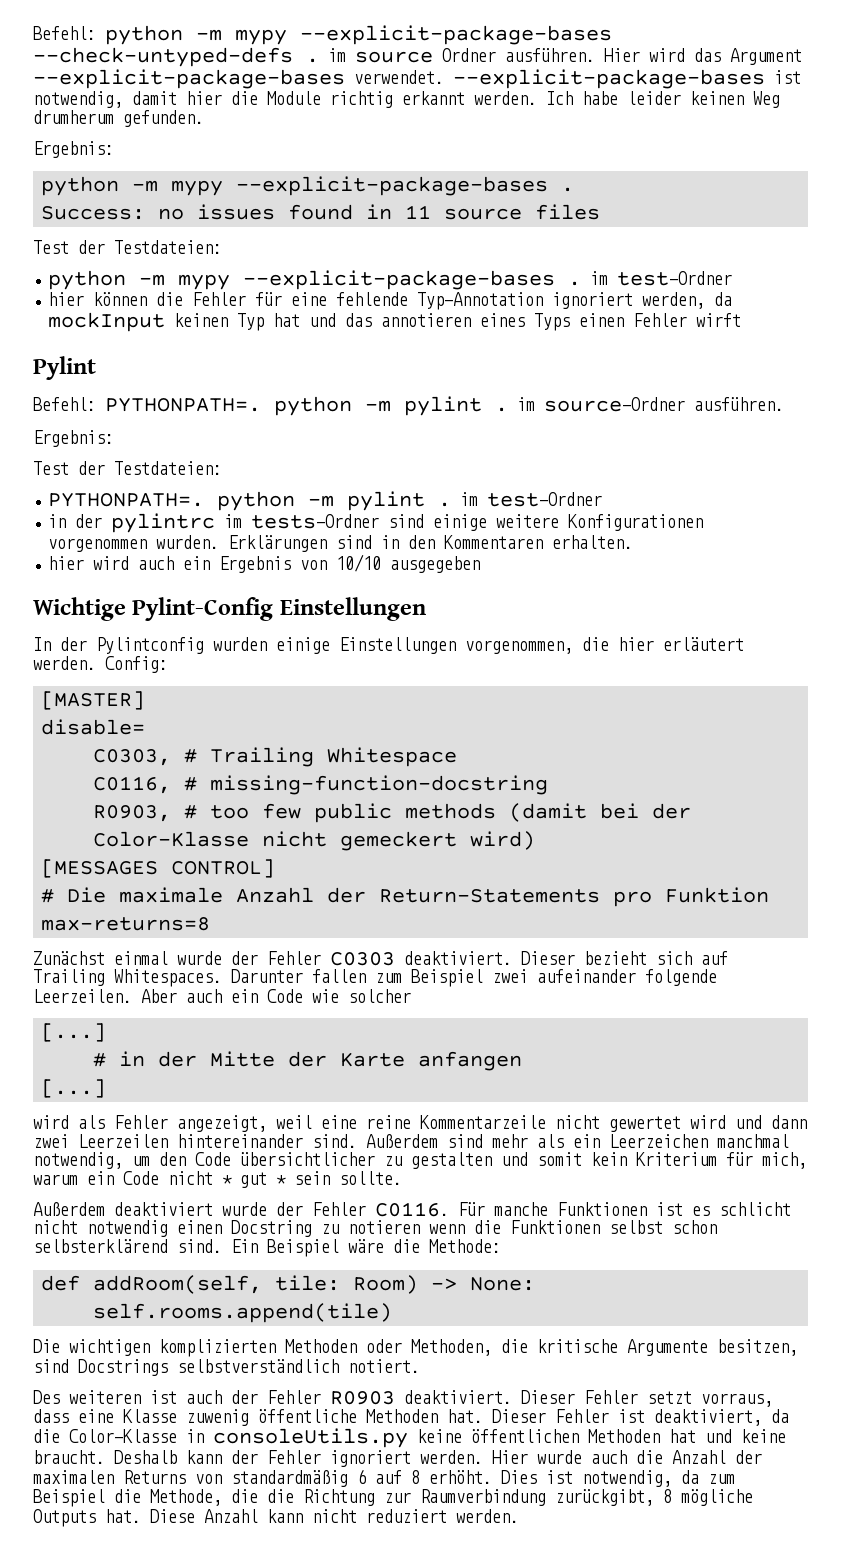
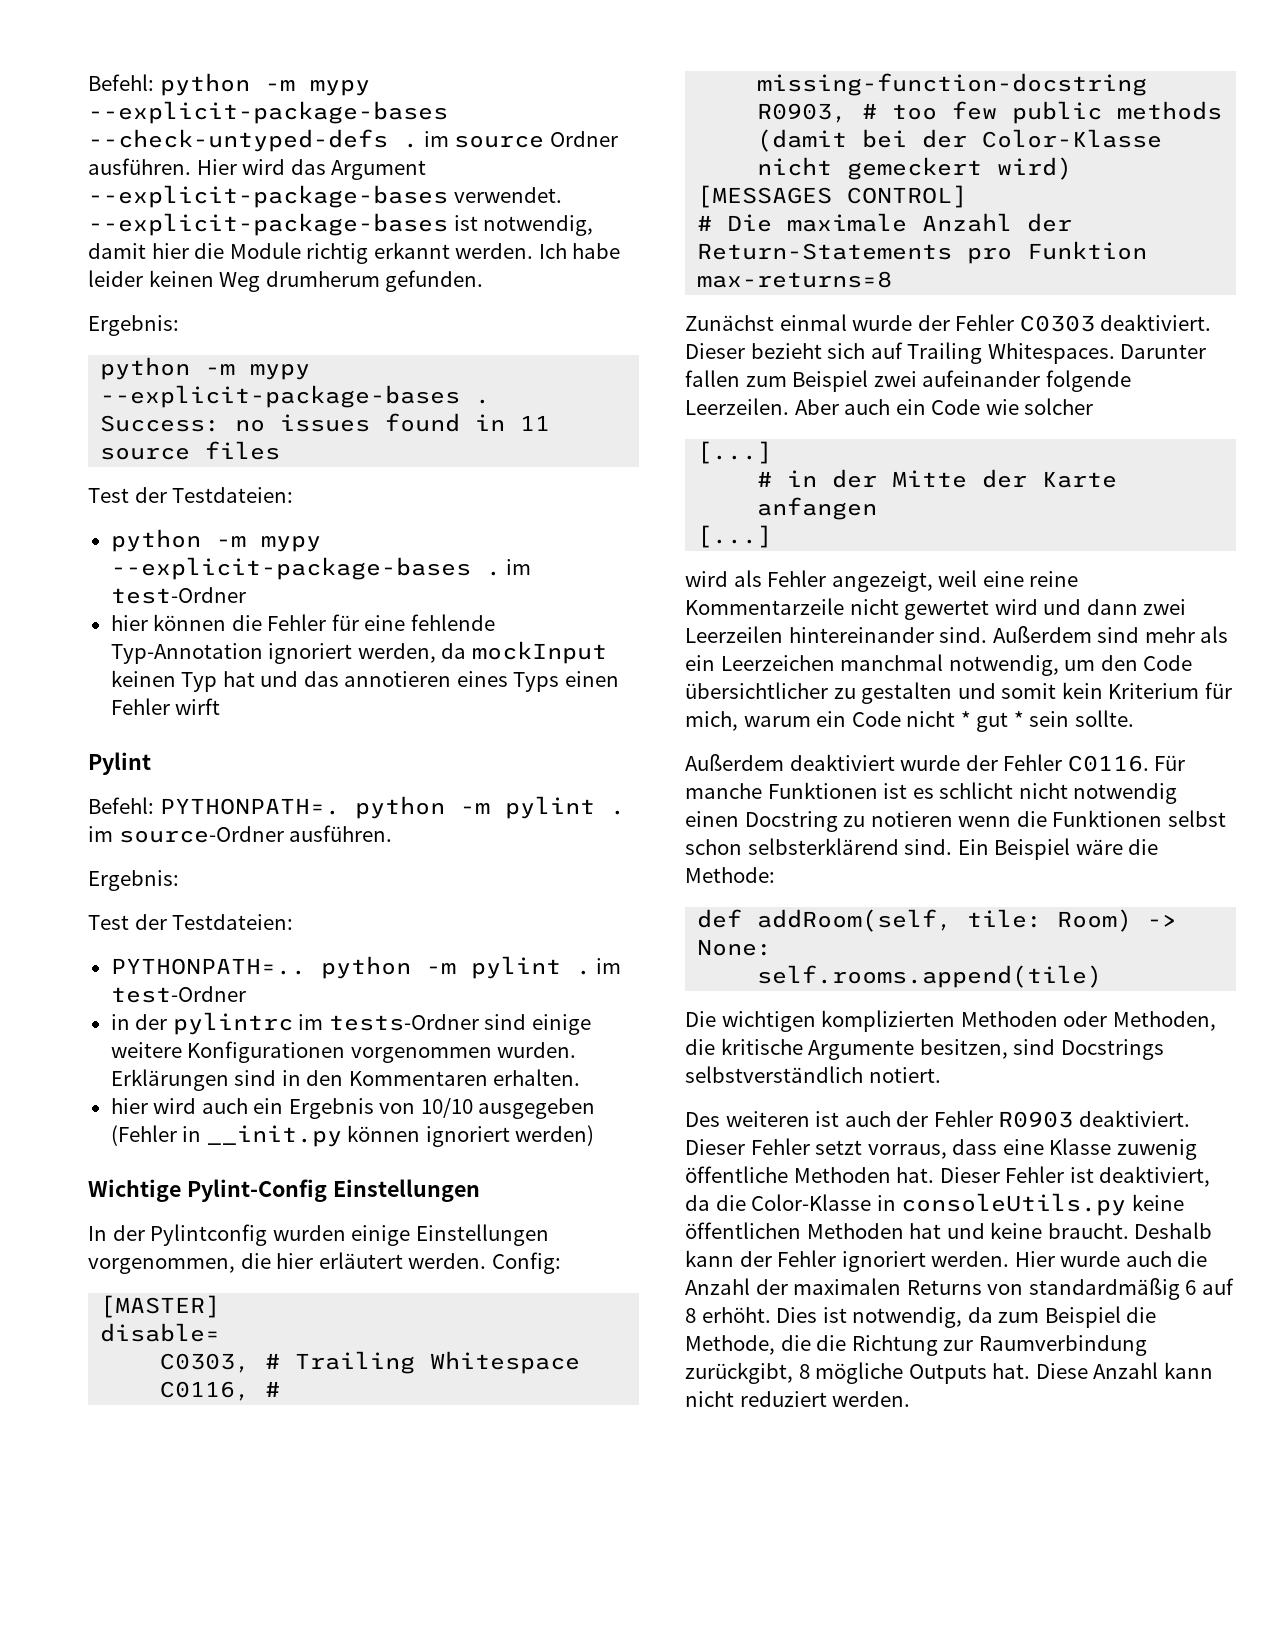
- PYTHONPATH=. python -m pylint . im test-Ordner
+ PYTHONPATH=.. python -m pylint . im test-Ordner
- hier wird auch ein Ergebnis von 10/10 ausgegeben
+ hier wird auch ein Ergebnis von 10/10 ausgegeben (Fehler in __init.py können ignoriert werden)

